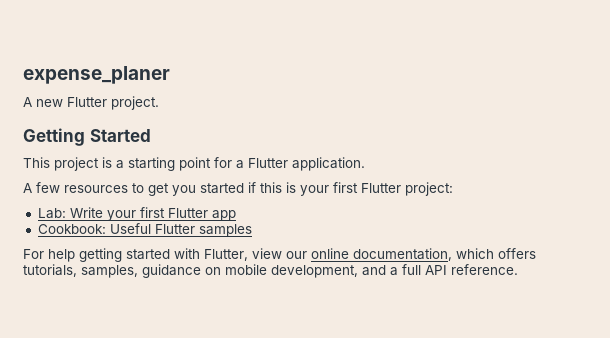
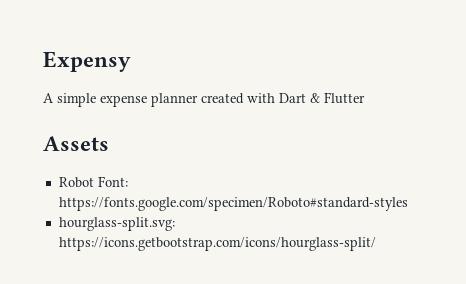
- expense_planer
- A new Flutter project.
- Getting Started
- This project is a starting point for a Flutter application.
- A few resources to get you started if this is your first Flutter project:
- Lab: Write your first Flutter app
- Cookbook: Useful Flutter samples
- For help getting started with Flutter, view our online documentation, which offers tutorials, samples, guidance on mobile development, and a full API reference.
+ Expensy
+ A simple expense planner created with Dart & Flutter
+ Assets
+ Robot Font: https://fonts.google.com/specimen/Roboto#standard-styles
+ hourglass-split.svg: https://icons.getbootstrap.com/icons/hourglass-split/

